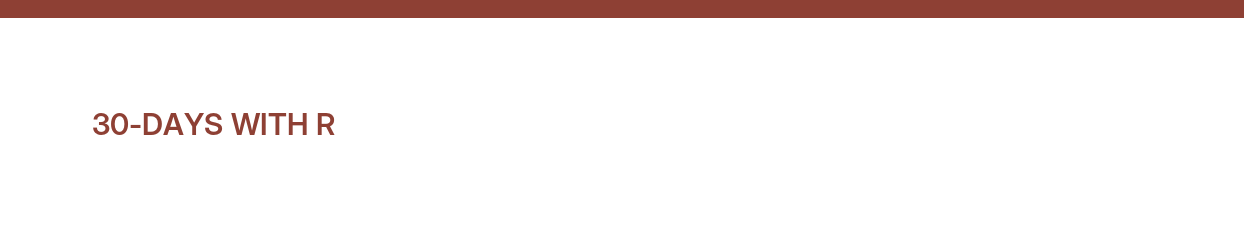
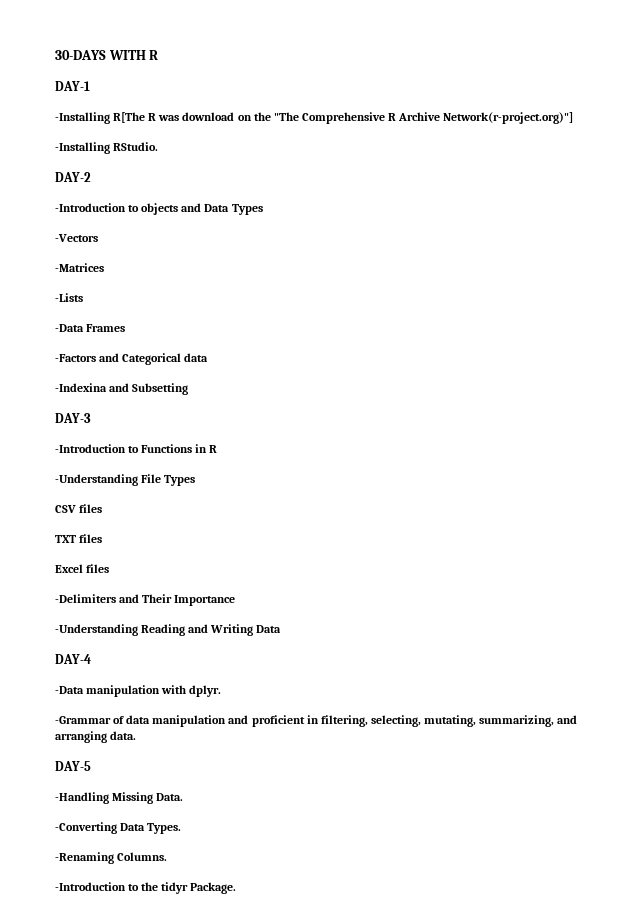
+ DAY-1
+ -Installing R[The R was download on the "The Comprehensive R Archive Network(r-project.org)"]
+ -Installing RStudio.
+ DAY-2
+ -Introduction to objects and Data Types
+ -Vectors
+ -Matrices
+ -Lists
+ -Data Frames
+ -Factors and Categorical data
+ -Indexina and Subsetting
+ DAY-3
+ -Introduction to Functions in R
+ -Understanding File Types
+ CSV files
+ TXT files
+ Excel files
+ -Delimiters and Their Importance
+ -Understanding Reading and Writing Data
+ DAY-4
+ -Data manipulation with dplyr.
+ -Grammar of data manipulation and proficient in filtering, selecting, mutating, summarizing, and arranging data.
+ DAY-5
+ -Handling Missing Data.
+ -Converting Data Types.
+ -Renaming Columns.
+ -Introduction to the tidyr Package.

